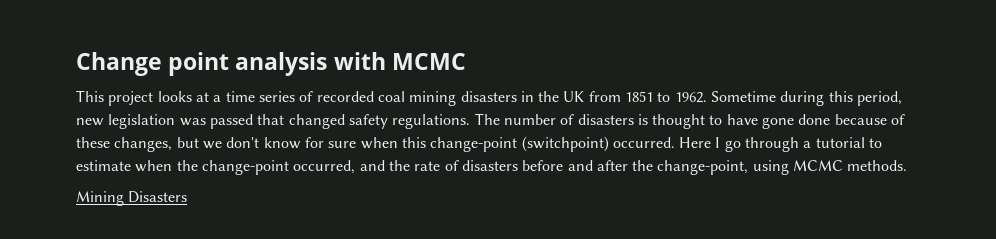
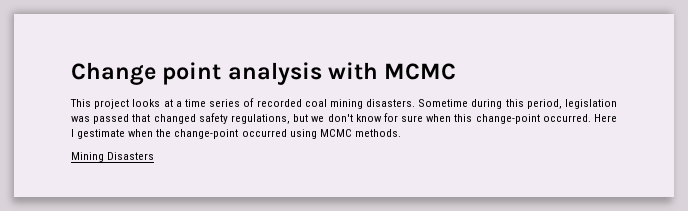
- This project looks at a time series of recorded coal mining disasters in the UK from 1851 to 1962.
+ This project looks at a time series of recorded coal mining disasters.
- Sometime during this period, new legislation was passed that changed safety regulations. The number of disasters is thought to have gone done because of these changes, but we don't know for sure when this change-point (switchpoint) occurred.
+ Sometime during this period, legislation was passed that changed safety regulations, but we don't know for sure when this change-point occurred.
- Here I go through a tutorial to estimate when the change-point occurred, and the rate of disasters before and after the change-point, using MCMC methods.
+ Here I gestimate when the change-point occurred using MCMC methods.

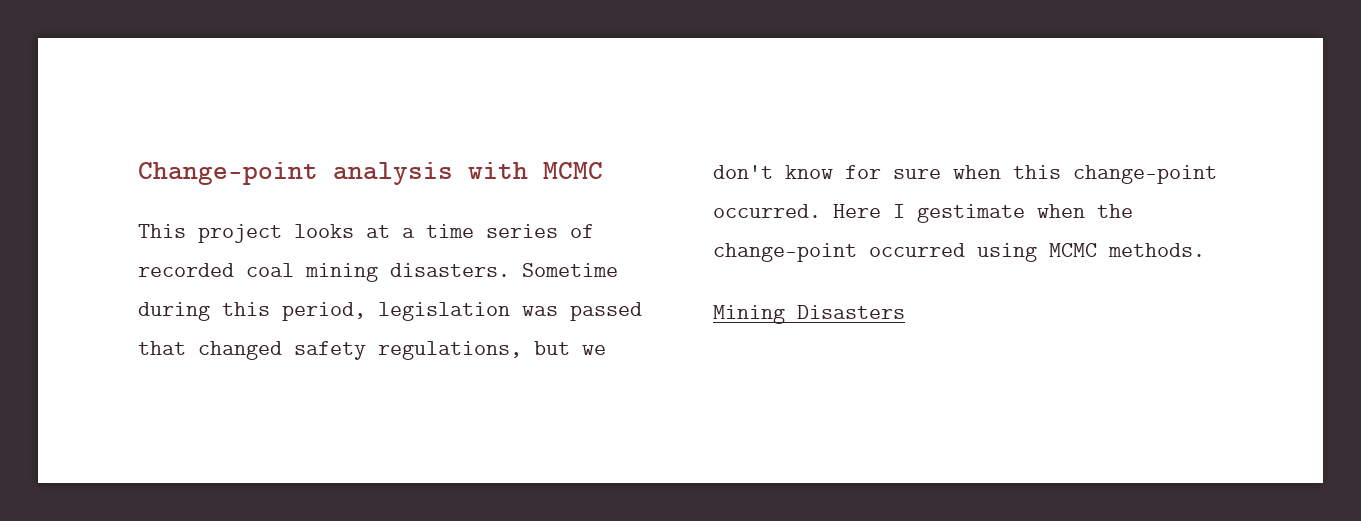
- Change point analysis with MCMC
+ Change-point analysis with MCMC

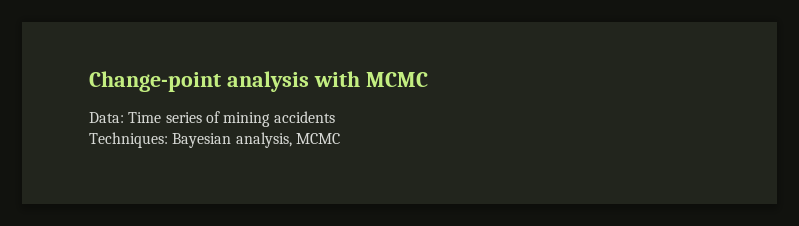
- This project looks at a time series of recorded coal mining disasters. Sometime during this period, legislation was passed that changed safety regulations, but we don't know for sure when this change-point occurred. Here I gestimate when the change-point occurred using MCMC methods.
- Mining Disasters
+ Data: Time series of mining accidents
+ Techniques: Bayesian analysis, MCMC

